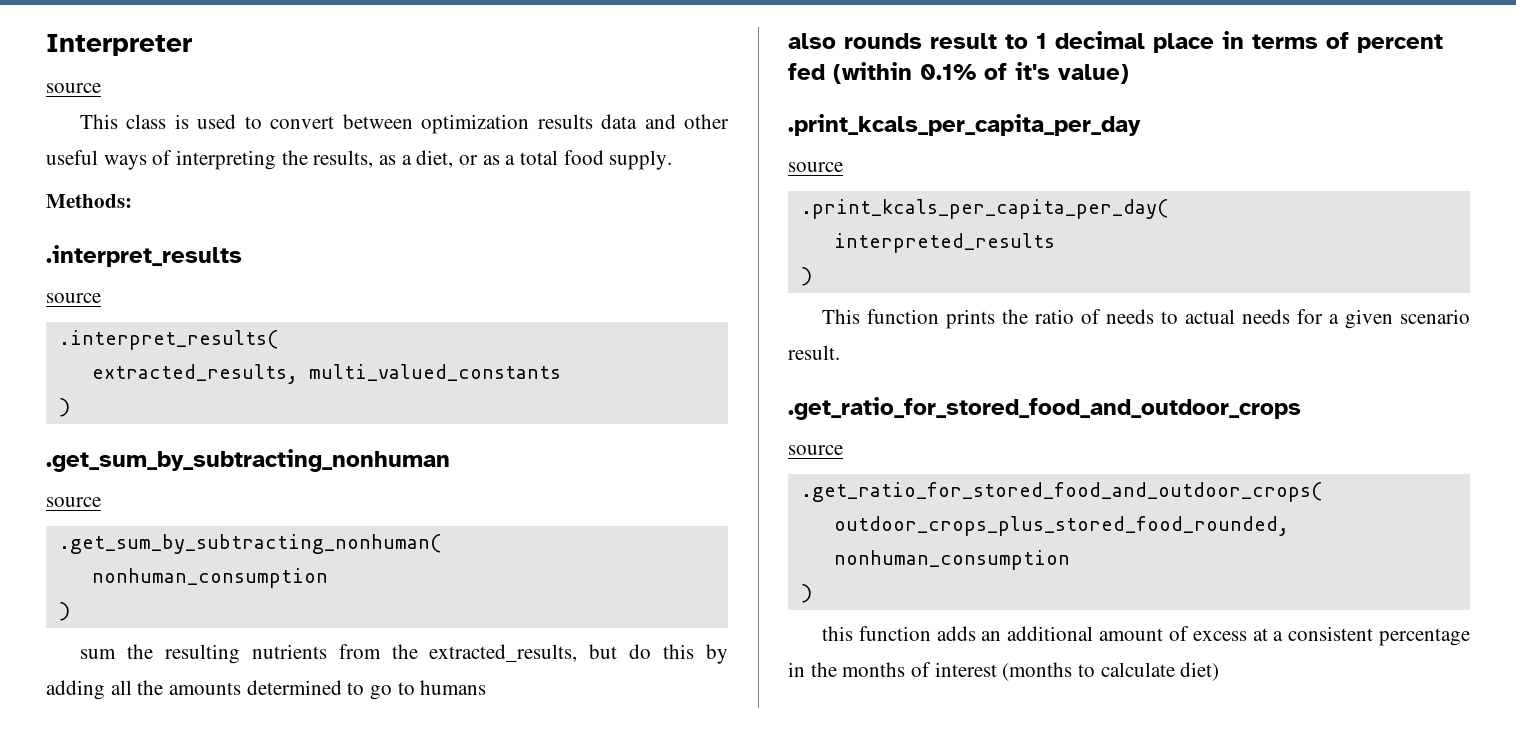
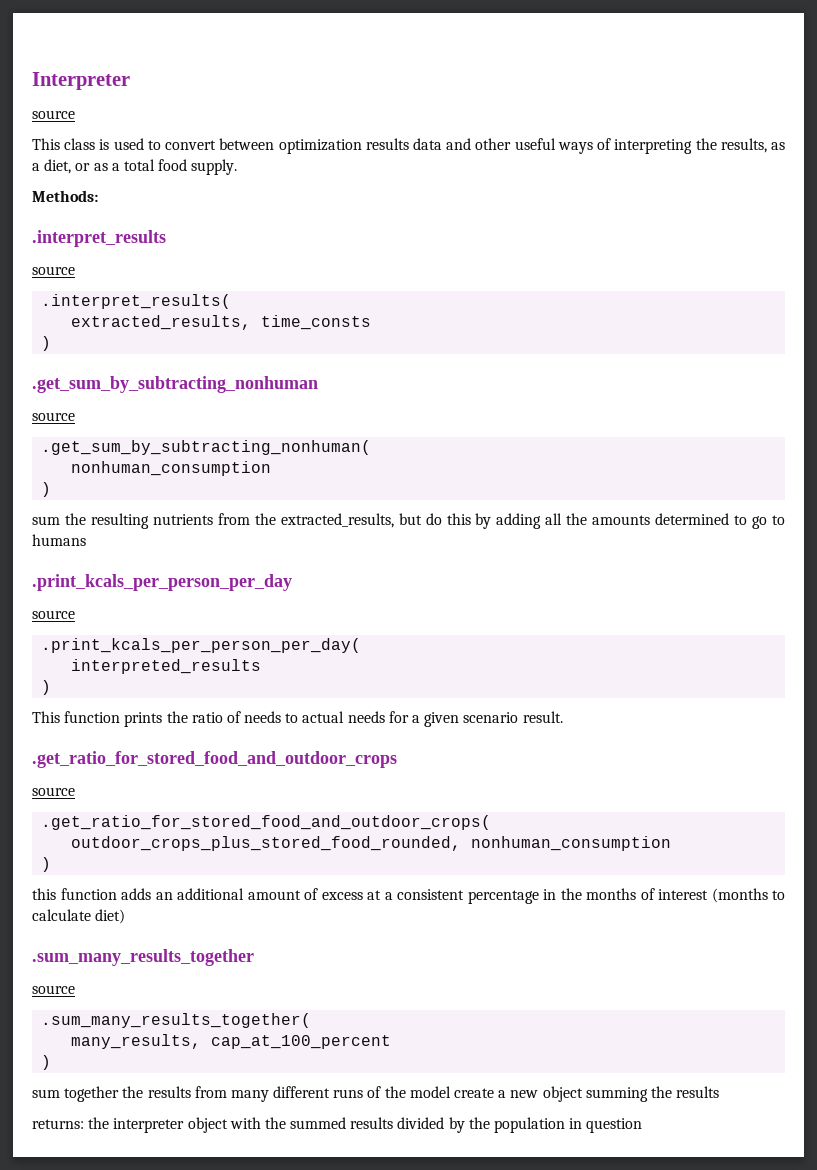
- extracted_results, multi_valued_constants
+ extracted_results, time_consts
- also rounds result to 1 decimal place in terms of percent fed (within 0.1% of it's value)
- .print_kcals_per_capita_per_day
+ .print_kcals_per_person_per_day
  source
- .print_kcals_per_capita_per_day(
+ .print_kcals_per_person_per_day(
+ .sum_many_results_together
+ source
+ .sum_many_results_together(
+ many_results, cap_at_100_percent
+ )
+ sum together the results from many different runs of the model create a new object summing the results
+ returns: the interpreter object with the summed results divided by the population in question

